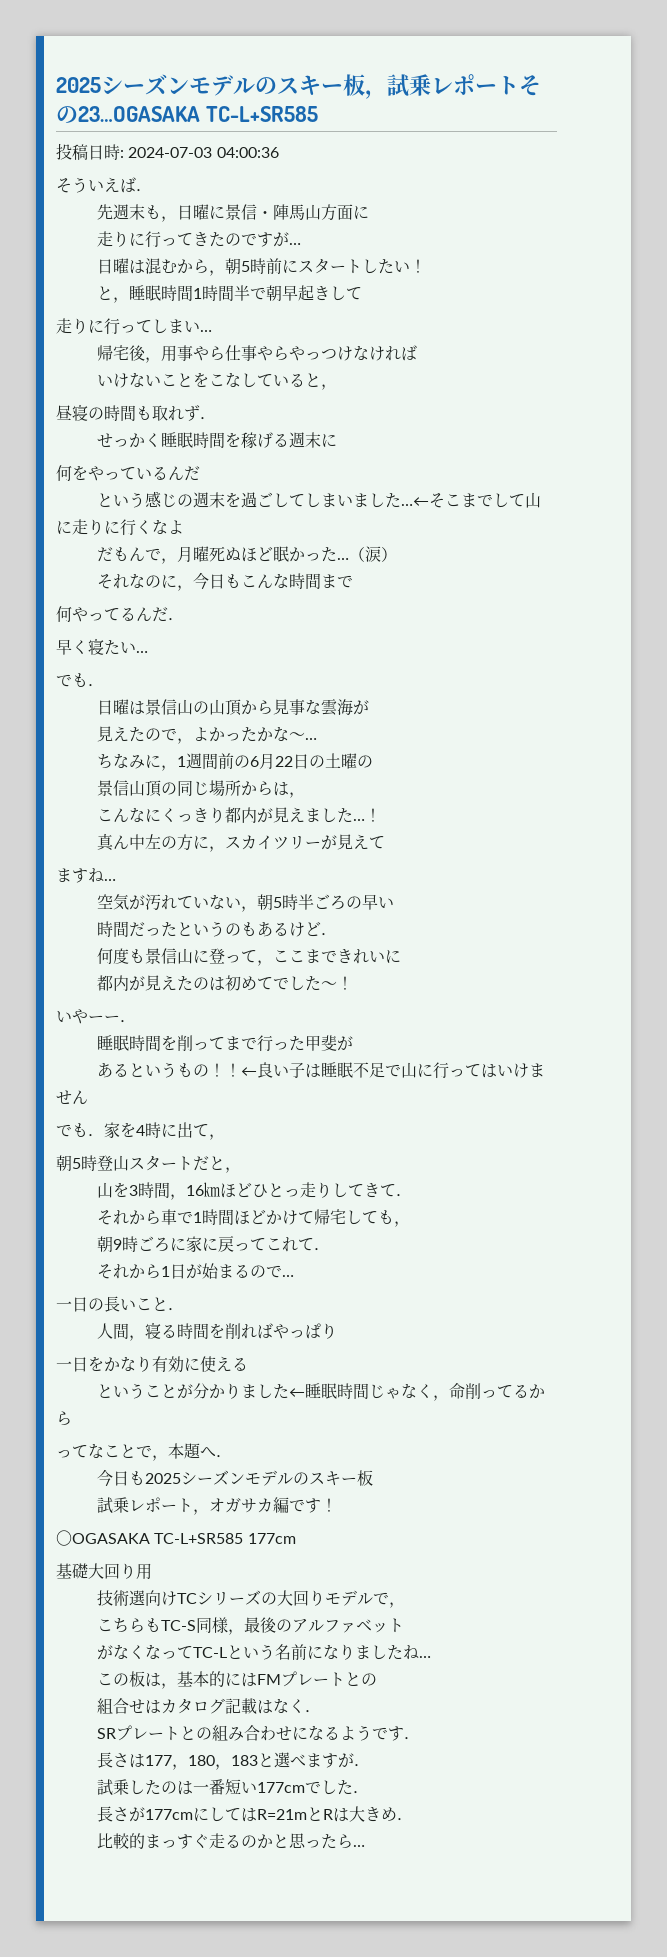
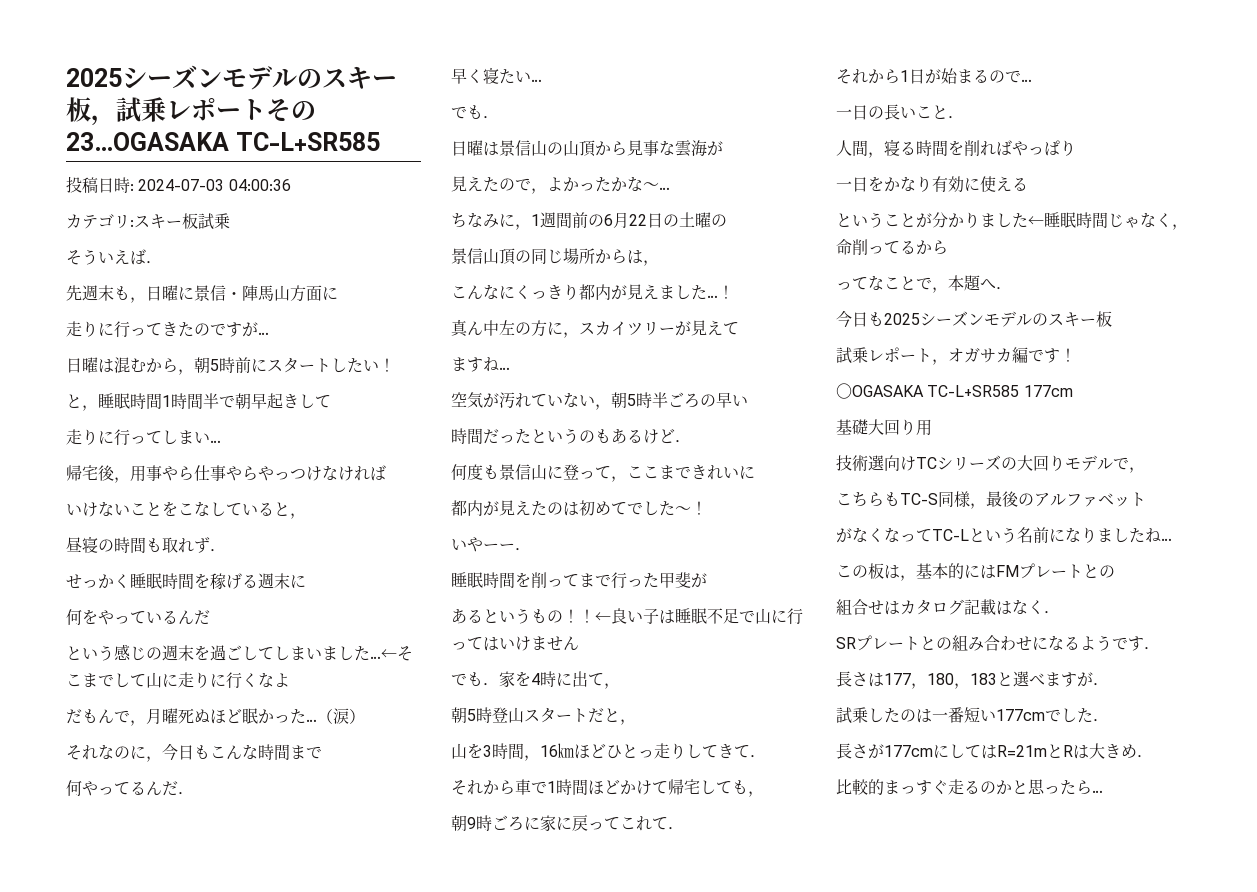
+ カテゴリ:スキー板試乗

